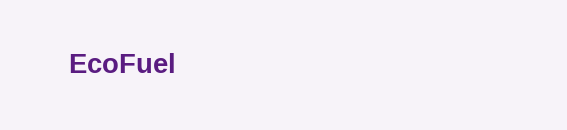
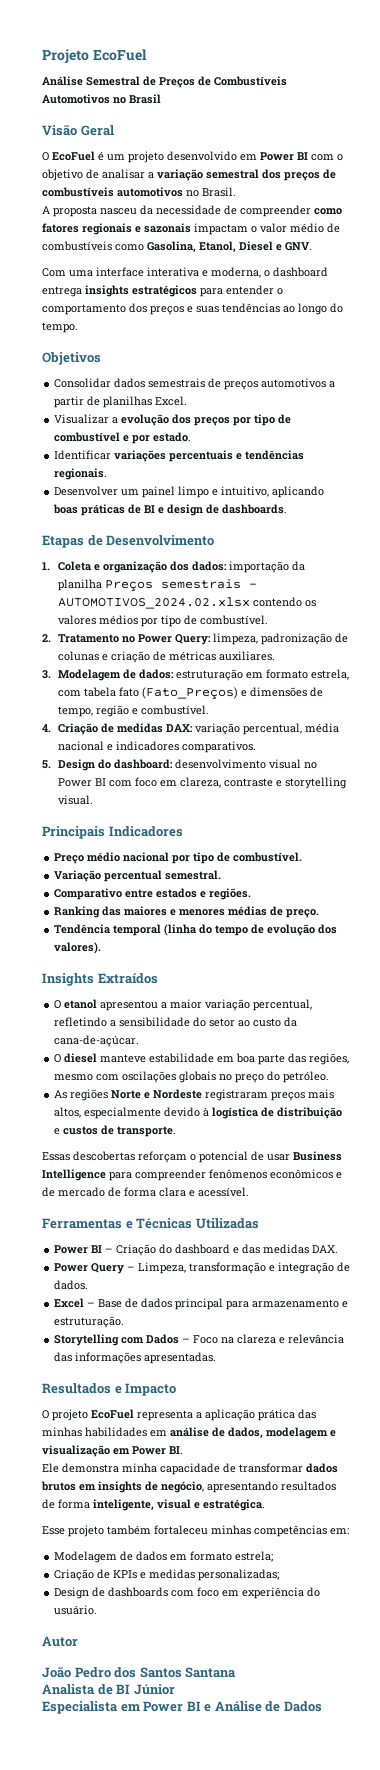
- EcoFuel
+ Projeto EcoFuel
+ Análise Semestral de Preços de Combustíveis Automotivos no Brasil
+ Visão Geral
+ O EcoFuel é um projeto desenvolvido em Power BI com o objetivo de analisar a variação semestral dos preços de combustíveis automotivos no Brasil.
+ A proposta nasceu da necessidade de compreender como fatores regionais e sazonais impactam o valor médio de combustíveis como Gasolina, Etanol, Diesel e GNV.
+ Com uma interface interativa e moderna, o dashboard entrega insights estratégicos para entender o comportamento dos preços e suas tendências ao longo do tempo.
+ Objetivos
+ Consolidar dados semestrais de preços automotivos a partir de planilhas Excel.
+ Visualizar a evolução dos preços por tipo de combustível e por estado.
+ Identificar variações percentuais e tendências regionais.
+ Desenvolver um painel limpo e intuitivo, aplicando boas práticas de BI e design de dashboards.
+ Etapas de Desenvolvimento
+ 1. Coleta e organização dos dados: importação da planilha Preços semestrais - AUTOMOTIVOS_2024.02.xlsx contendo os valores médios por tipo de combustível.
+ 2. Tratamento no Power Query: limpeza, padronização de colunas e criação de métricas auxiliares.
+ 3. Modelagem de dados: estruturação em formato estrela, com tabela fato (Fato_Preços) e dimensões de tempo, região e combustível.
+ 4. Criação de medidas DAX: variação percentual, média nacional e indicadores comparativos.
+ 5. Design do dashboard: desenvolvimento visual no Power BI com foco em clareza, contraste e storytelling visual.
+ Principais Indicadores
+ Preço médio nacional por tipo de combustível.
+ Variação percentual semestral.
+ Comparativo entre estados e regiões.
+ Ranking das maiores e menores médias de preço.
+ Tendência temporal (linha do tempo de evolução dos valores).
+ Insights Extraídos
+ O etanol apresentou a maior variação percentual, refletindo a sensibilidade do setor ao custo da cana-de-açúcar.
+ O diesel manteve estabilidade em boa parte das regiões, mesmo com oscilações globais no preço do petróleo.
+ As regiões Norte e Nordeste registraram preços mais altos, especialmente devido à logística de distribuição e custos de transporte.
+ Essas descobertas reforçam o potencial de usar Business Intelligence para compreender fenômenos econômicos e de mercado de forma clara e acessível.
+ Ferramentas e Técnicas Utilizadas
+ Power BI – Criação do dashboard e das medidas DAX.
+ Power Query – Limpeza, transformação e integração de dados.
+ Excel – Base de dados principal para armazenamento e estruturação.
+ Storytelling com Dados – Foco na clareza e relevância das informações apresentadas.
+ Resultados e Impacto
+ O projeto EcoFuel representa a aplicação prática das minhas habilidades em análise de dados, modelagem e visualização em Power BI.
+ Ele demonstra minha capacidade de transformar dados brutos em insights de negócio, apresentando resultados de forma inteligente, visual e estratégica.
+ Esse projeto também fortaleceu minhas competências em:
+ Modelagem de dados em formato estrela;
+ Criação de KPIs e medidas personalizadas;
+ Design de dashboards com foco em experiência do usuário.
+ Autor
+ João Pedro dos Santos Santana
+ Analista de BI Júnior
+ Especialista em Power BI e Análise de Dados

